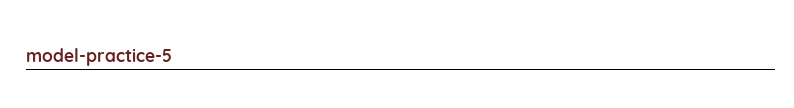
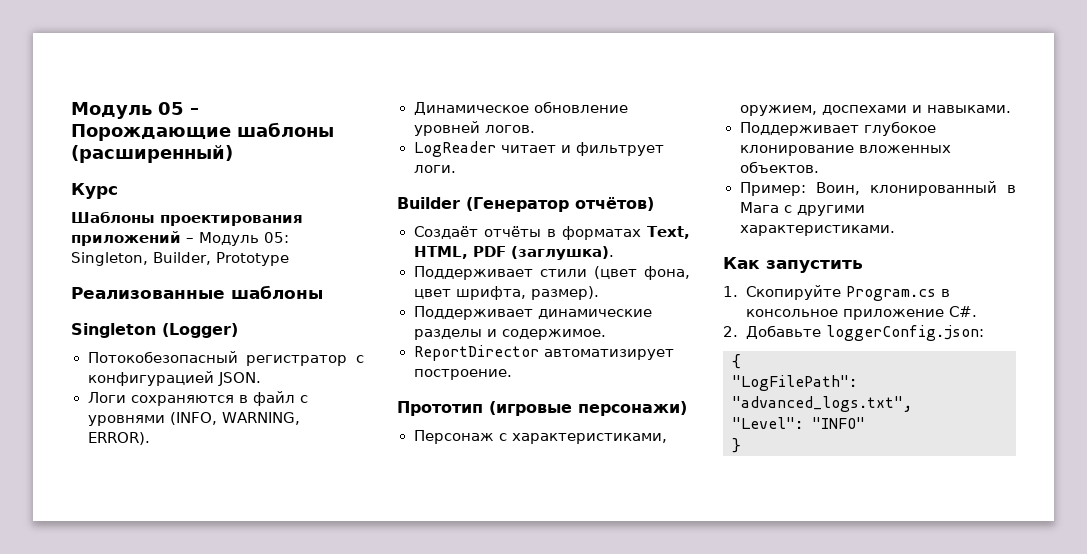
- model-practice-5
+ Модуль 05 – Порождающие шаблоны (расширенный)
+ Курс
+ Шаблоны проектирования приложений – Модуль 05: Singleton, Builder, Prototype
+ Реализованные шаблоны
+ Singleton (Logger)
+ Потокобезопасный регистратор с конфигурацией JSON.
+ Логи сохраняются в файл с уровнями (INFO, WARNING, ERROR).
+ Динамическое обновление уровней логов.
+ LogReader читает и фильтрует логи.
+ Builder (Генератор отчётов)
+ Создаёт отчёты в форматах Text, HTML, PDF (заглушка).
+ Поддерживает стили (цвет фона, цвет шрифта, размер).
+ Поддерживает динамические разделы и содержимое.
+ ReportDirector автоматизирует построение.
+ Прототип (игровые персонажи)
+ Персонаж с характеристиками, оружием, доспехами и навыками.
+ Поддерживает глубокое клонирование вложенных объектов.
+ Пример: Воин, клонированный в Мага с другими характеристиками.
+ Как запустить
+ 1. Скопируйте Program.cs в консольное приложение C#.
+ 2. Добавьте loggerConfig.json:
+ {
+ "LogFilePath": "advanced_logs.txt",
+ "Level": "INFO"
+ }

